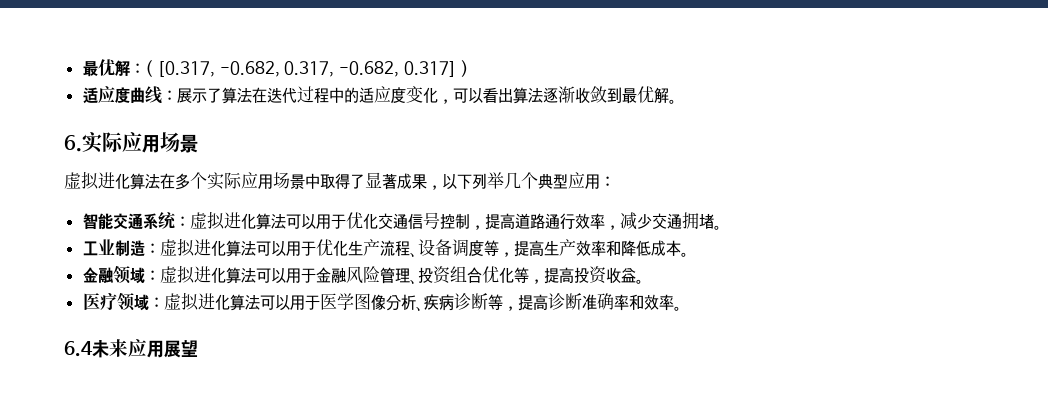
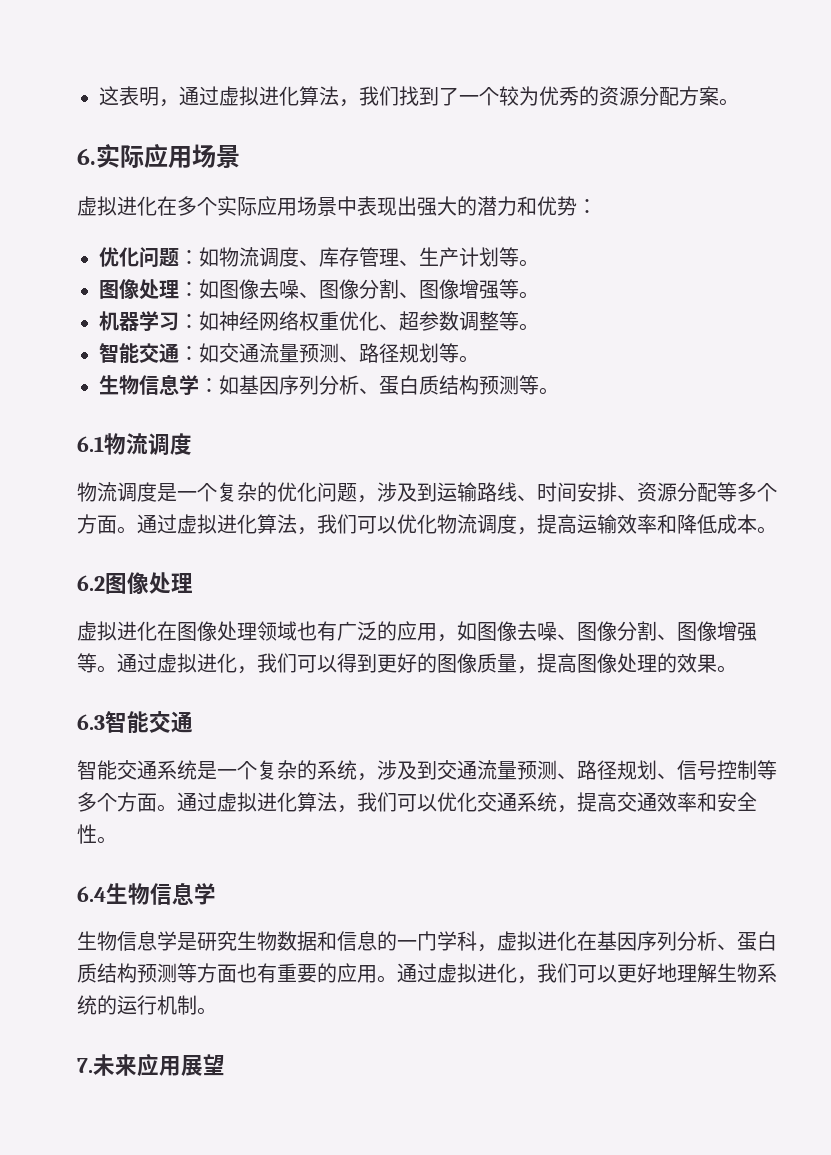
- 最优解：( [0.317, -0.682, 0.317, -0.682, 0.317] )
- 适应度曲线：展示了算法在迭代过程中的适应度变化，可以看出算法逐渐收敛到最优解。
+ 这表明，通过虚拟进化算法，我们找到了一个较为优秀的资源分配方案。
- 虚拟进化算法在多个实际应用场景中取得了显著成果，以下列举几个典型应用：
- 智能交通系统：虚拟进化算法可以用于优化交通信号控制，提高道路通行效率，减少交通拥堵。
- 工业制造：虚拟进化算法可以用于优化生产流程、设备调度等，提高生产效率和降低成本。
- 金融领域：虚拟进化算法可以用于金融风险管理、投资组合优化等，提高投资收益。
- 医疗领域：虚拟进化算法可以用于医学图像分析、疾病诊断等，提高诊断准确率和效率。
- 6.4未来应用展望
+ 虚拟进化在多个实际应用场景中表现出强大的潜力和优势：
+ 优化问题：如物流调度、库存管理、生产计划等。
+ 图像处理：如图像去噪、图像分割、图像增强等。
+ 机器学习：如神经网络权重优化、超参数调整等。
+ 智能交通：如交通流量预测、路径规划等。
+ 生物信息学：如基因序列分析、蛋白质结构预测等。
+ 6.1物流调度
+ 物流调度是一个复杂的优化问题，涉及到运输路线、时间安排、资源分配等多个方面。通过虚拟进化算法，我们可以优化物流调度，提高运输效率和降低成本。
+ 6.2图像处理
+ 虚拟进化在图像处理领域也有广泛的应用，如图像去噪、图像分割、图像增强等。通过虚拟进化，我们可以得到更好的图像质量，提高图像处理的效果。
+ 6.3智能交通
+ 智能交通系统是一个复杂的系统，涉及到交通流量预测、路径规划、信号控制等多个方面。通过虚拟进化算法，我们可以优化交通系统，提高交通效率和安全性。
+ 6.4生物信息学
+ 生物信息学是研究生物数据和信息的一门学科，虚拟进化在基因序列分析、蛋白质结构预测等方面也有重要的应用。通过虚拟进化，我们可以更好地理解生物系统的运行机制。
+ 7.未来应用展望

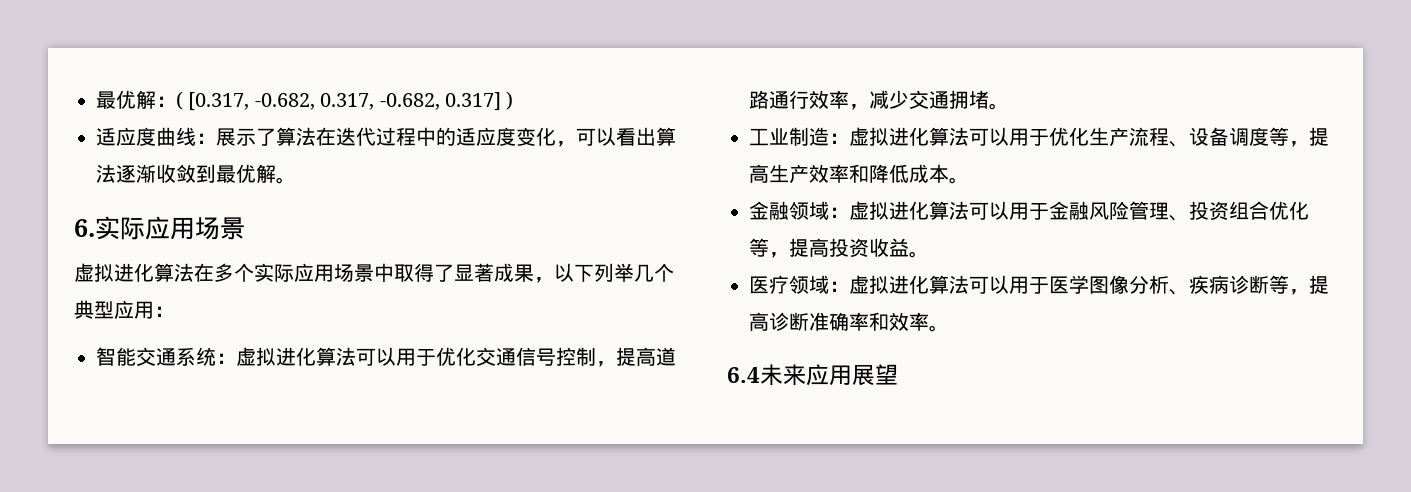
- 这表明，通过虚拟进化算法，我们找到了一个较为优秀的资源分配方案。
+ 最优解：( [0.317, -0.682, 0.317, -0.682, 0.317] )
+ 适应度曲线：展示了算法在迭代过程中的适应度变化，可以看出算法逐渐收敛到最优解。
- 虚拟进化在多个实际应用场景中表现出强大的潜力和优势：
- 优化问题：如物流调度、库存管理、生产计划等。
- 图像处理：如图像去噪、图像分割、图像增强等。
- 机器学习：如神经网络权重优化、超参数调整等。
- 智能交通：如交通流量预测、路径规划等。
- 生物信息学：如基因序列分析、蛋白质结构预测等。
- 6.1物流调度
- 物流调度是一个复杂的优化问题，涉及到运输路线、时间安排、资源分配等多个方面。通过虚拟进化算法，我们可以优化物流调度，提高运输效率和降低成本。
- 6.2图像处理
- 虚拟进化在图像处理领域也有广泛的应用，如图像去噪、图像分割、图像增强等。通过虚拟进化，我们可以得到更好的图像质量，提高图像处理的效果。
- 6.3智能交通
- 智能交通系统是一个复杂的系统，涉及到交通流量预测、路径规划、信号控制等多个方面。通过虚拟进化算法，我们可以优化交通系统，提高交通效率和安全性。
- 6.4生物信息学
- 生物信息学是研究生物数据和信息的一门学科，虚拟进化在基因序列分析、蛋白质结构预测等方面也有重要的应用。通过虚拟进化，我们可以更好地理解生物系统的运行机制。
- 7.未来应用展望
+ 虚拟进化算法在多个实际应用场景中取得了显著成果，以下列举几个典型应用：
+ 智能交通系统：虚拟进化算法可以用于优化交通信号控制，提高道路通行效率，减少交通拥堵。
+ 工业制造：虚拟进化算法可以用于优化生产流程、设备调度等，提高生产效率和降低成本。
+ 金融领域：虚拟进化算法可以用于金融风险管理、投资组合优化等，提高投资收益。
+ 医疗领域：虚拟进化算法可以用于医学图像分析、疾病诊断等，提高诊断准确率和效率。
+ 6.4未来应用展望

